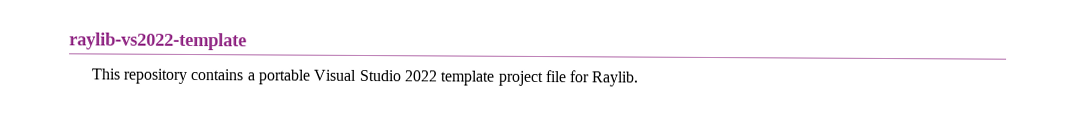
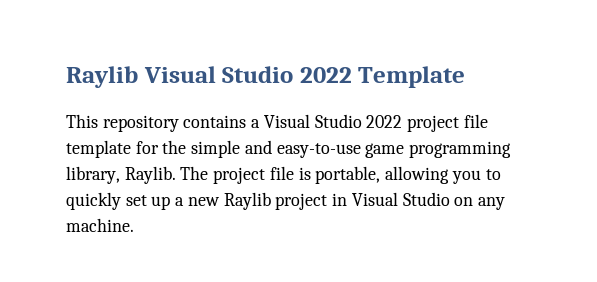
- raylib-vs2022-template
+ Raylib Visual Studio 2022 Template
- This repository contains a portable Visual Studio 2022 template project file for Raylib.
+ This repository contains a Visual Studio 2022 project file template for the simple and easy-to-use game programming library, Raylib. The project file is portable, allowing you to quickly set up a new Raylib project in Visual Studio on any machine.

